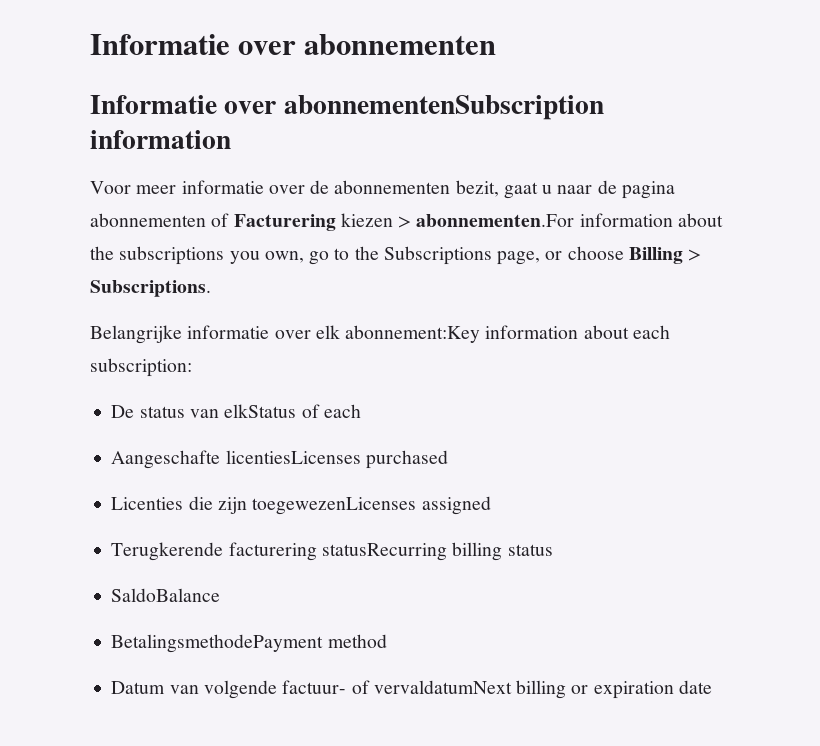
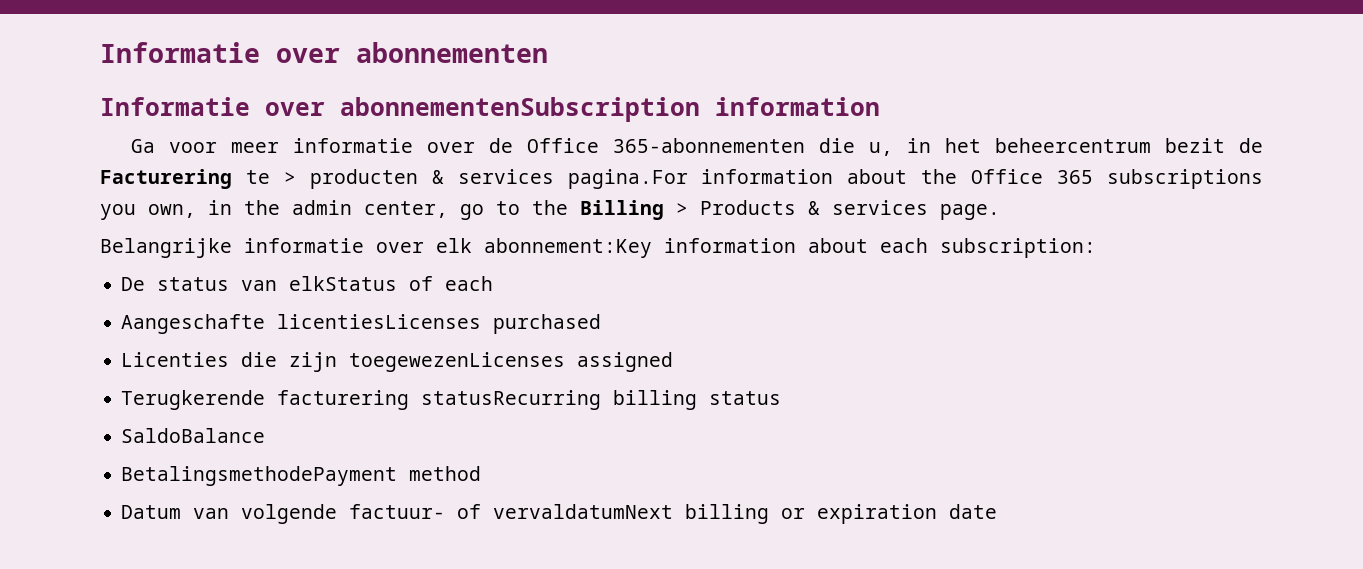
- Voor meer informatie over de abonnementen bezit, gaat u naar de pagina abonnementen of Facturering kiezen > abonnementen.For information about the subscriptions you own, go to the Subscriptions page, or choose Billing > Subscriptions.
+ Ga voor meer informatie over de Office 365-abonnementen die u, in het beheercentrum bezit de Facturering te > producten & services pagina.For information about the Office 365 subscriptions you own, in the admin center, go to the Billing > Products & services page.

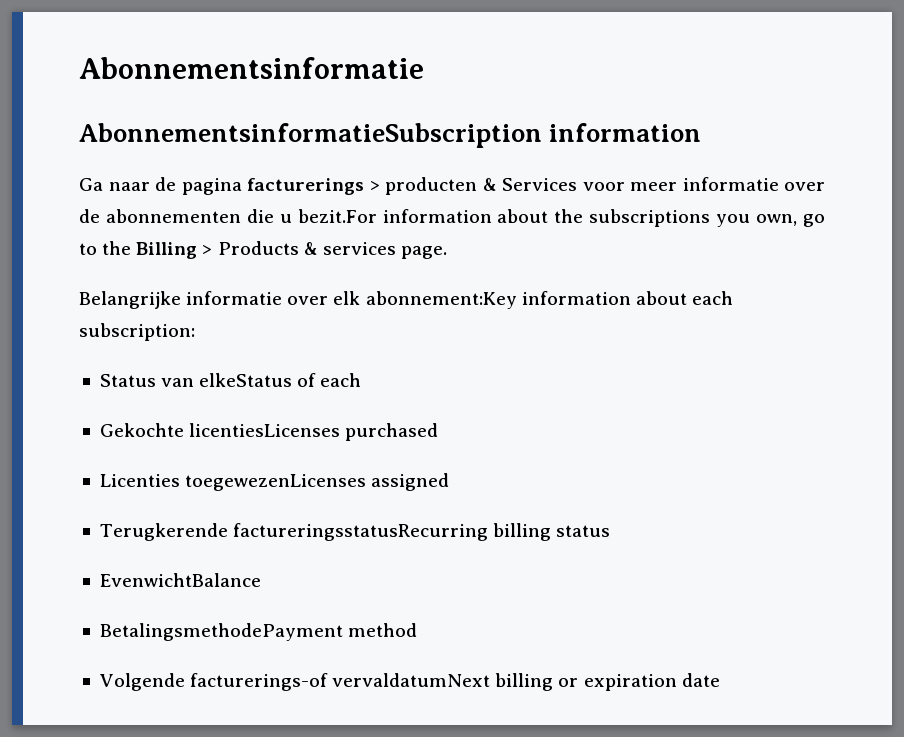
- Informatie over abonnementen
- Informatie over abonnementenSubscription information
- Ga voor meer informatie over de Office 365-abonnementen die u, in het beheercentrum bezit de Facturering te > producten & services pagina.For information about the Office 365 subscriptions you own, in the admin center, go to the Billing > Products & services page.
+ Abonnementsinformatie
+ AbonnementsinformatieSubscription information
+ Ga naar de pagina facturerings > producten & Services voor meer informatie over de abonnementen die u bezit.For information about the subscriptions you own, go to the Billing > Products & services page.
- De status van elkStatus of each
+ Status van elkeStatus of each
- Aangeschafte licentiesLicenses purchased
+ Gekochte licentiesLicenses purchased
- Licenties die zijn toegewezenLicenses assigned
+ Licenties toegewezenLicenses assigned
- Terugkerende facturering statusRecurring billing status
+ Terugkerende factureringsstatusRecurring billing status
- SaldoBalance
+ EvenwichtBalance
- Datum van volgende factuur- of vervaldatumNext billing or expiration date
+ Volgende facturerings-of vervaldatumNext billing or expiration date

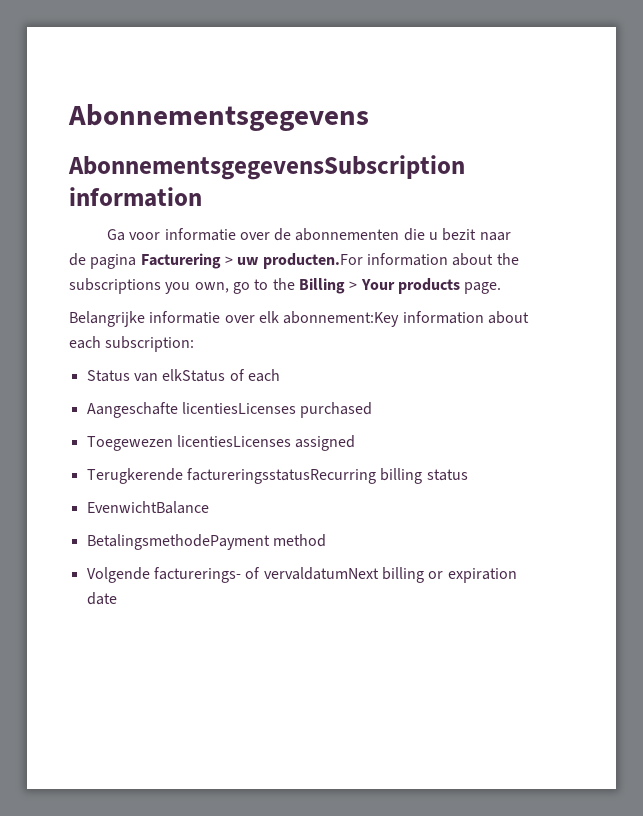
- Abonnementsinformatie
- AbonnementsinformatieSubscription information
+ Abonnementsgegevens
+ AbonnementsgegevensSubscription information
- Ga naar de pagina facturerings > producten & Services voor meer informatie over de abonnementen die u bezit.For information about the subscriptions you own, go to the Billing > Products & services page.
+ Ga voor informatie over de abonnementen die u bezit naar de pagina Facturering > uw producten.For information about the subscriptions you own, go to the Billing > Your products page.
- Status van elkeStatus of each
+ Status van elkStatus of each
- Gekochte licentiesLicenses purchased
+ Aangeschafte licentiesLicenses purchased
- Licenties toegewezenLicenses assigned
+ Toegewezen licentiesLicenses assigned
- Volgende facturerings-of vervaldatumNext billing or expiration date
+ Volgende facturerings- of vervaldatumNext billing or expiration date

